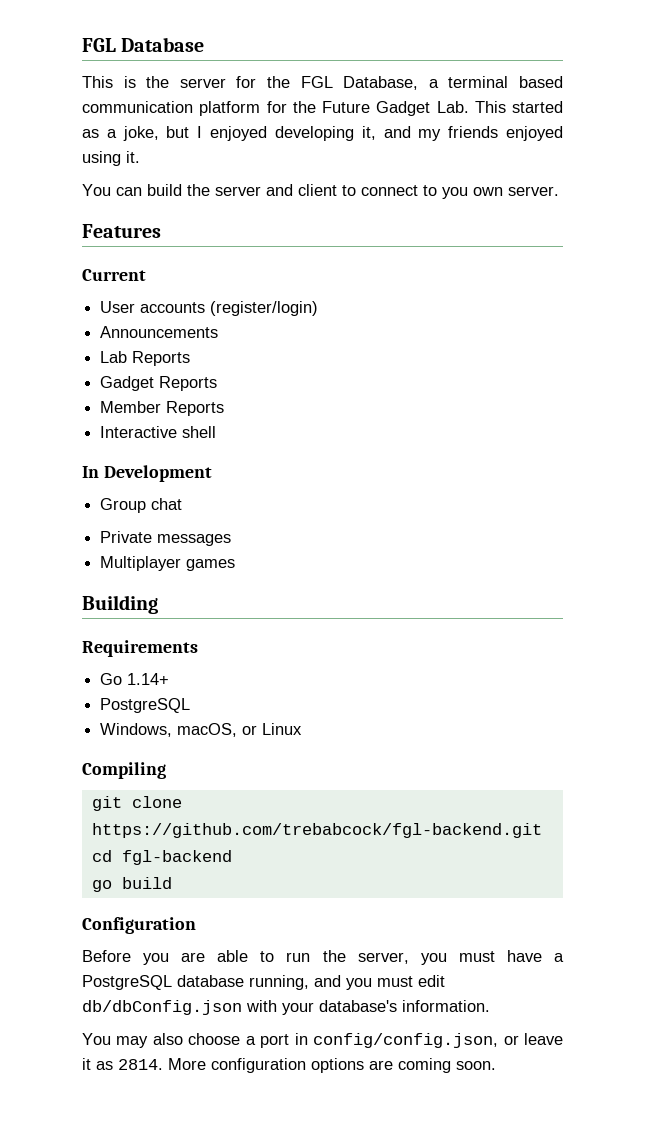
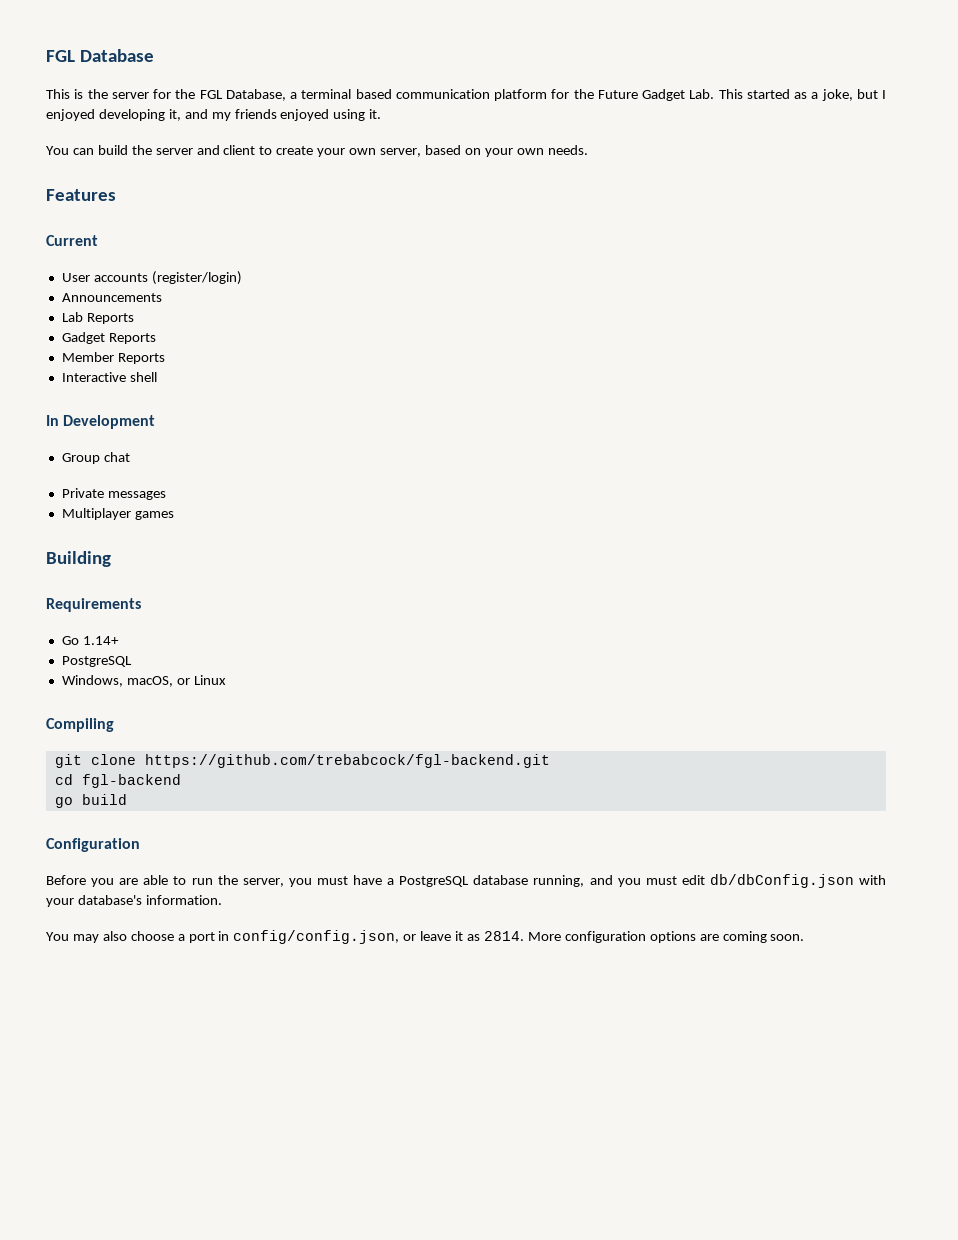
- You can build the server and client to connect to you own server.
+ You can build the server and client to create your own server, based on your own needs.

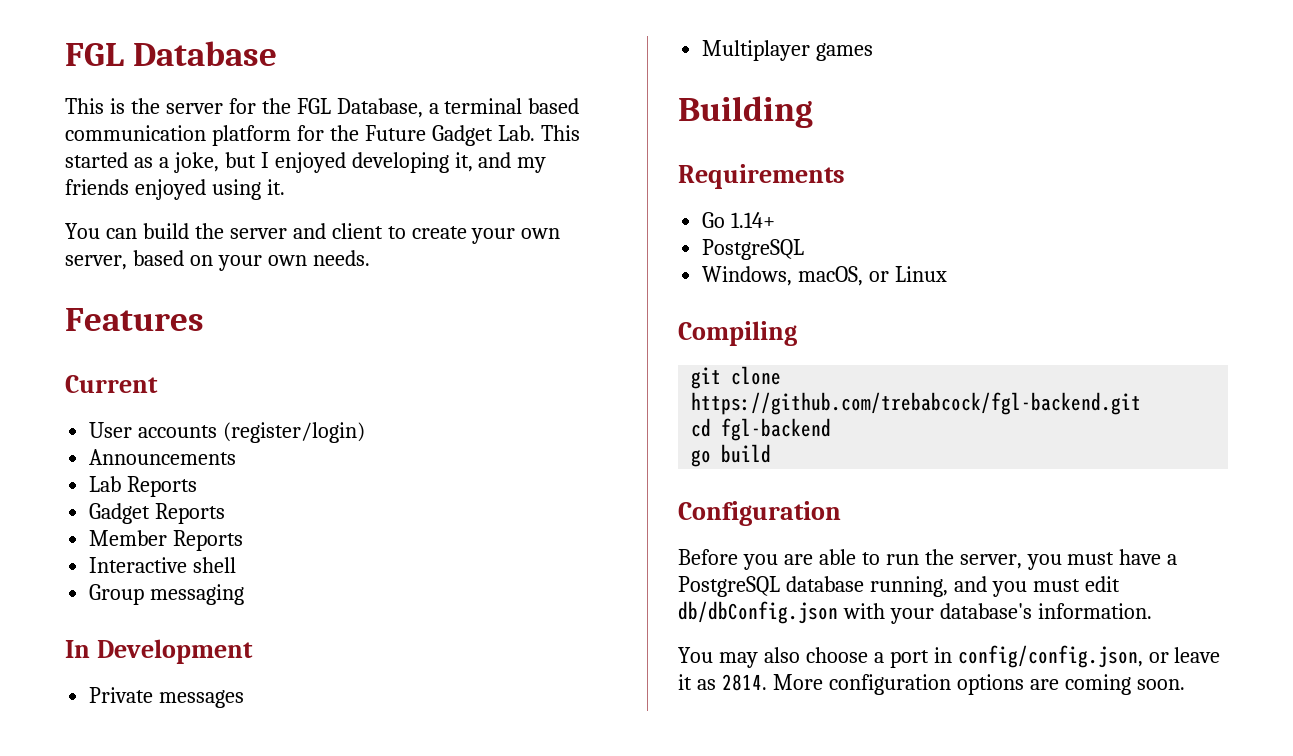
+ Group messaging
- Group chat

